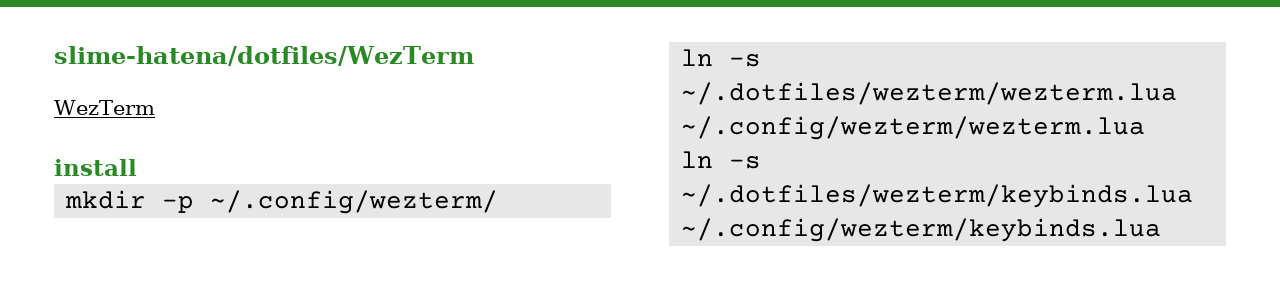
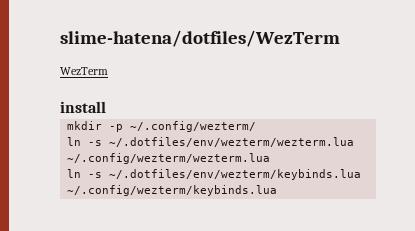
- ln -s ~/.dotfiles/wezterm/wezterm.lua ~/.config/wezterm/wezterm.lua
+ ln -s ~/.dotfiles/env/wezterm/wezterm.lua ~/.config/wezterm/wezterm.lua
- ln -s ~/.dotfiles/wezterm/keybinds.lua ~/.config/wezterm/keybinds.lua
+ ln -s ~/.dotfiles/env/wezterm/keybinds.lua ~/.config/wezterm/keybinds.lua

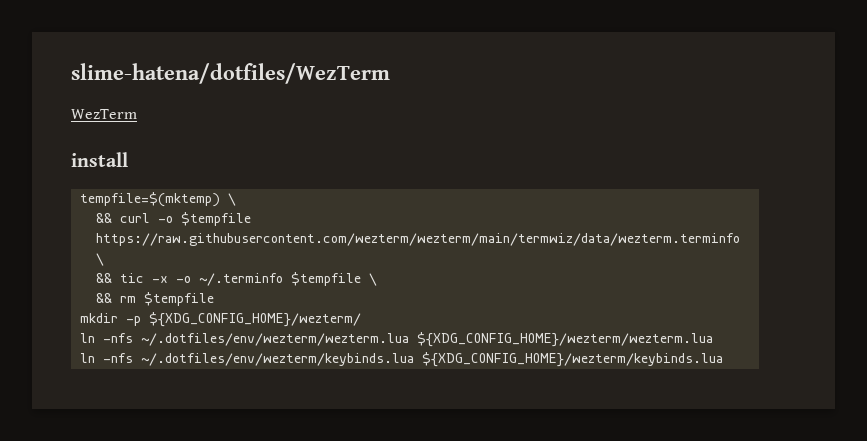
+ tempfile=$(mktemp) \
+ && curl -o $tempfile https://raw.githubusercontent.com/wezterm/wezterm/main/termwiz/data/wezterm.terminfo \
+ && tic -x -o ~/.terminfo $tempfile \
+ && rm $tempfile
- mkdir -p ~/.config/wezterm/
- ln -s ~/.dotfiles/env/wezterm/wezterm.lua ~/.config/wezterm/wezterm.lua
- ln -s ~/.dotfiles/env/wezterm/keybinds.lua ~/.config/wezterm/keybinds.lua
+ mkdir -p ${XDG_CONFIG_HOME}/wezterm/
+ ln -nfs ~/.dotfiles/env/wezterm/wezterm.lua ${XDG_CONFIG_HOME}/wezterm/wezterm.lua
+ ln -nfs ~/.dotfiles/env/wezterm/keybinds.lua ${XDG_CONFIG_HOME}/wezterm/keybinds.lua

